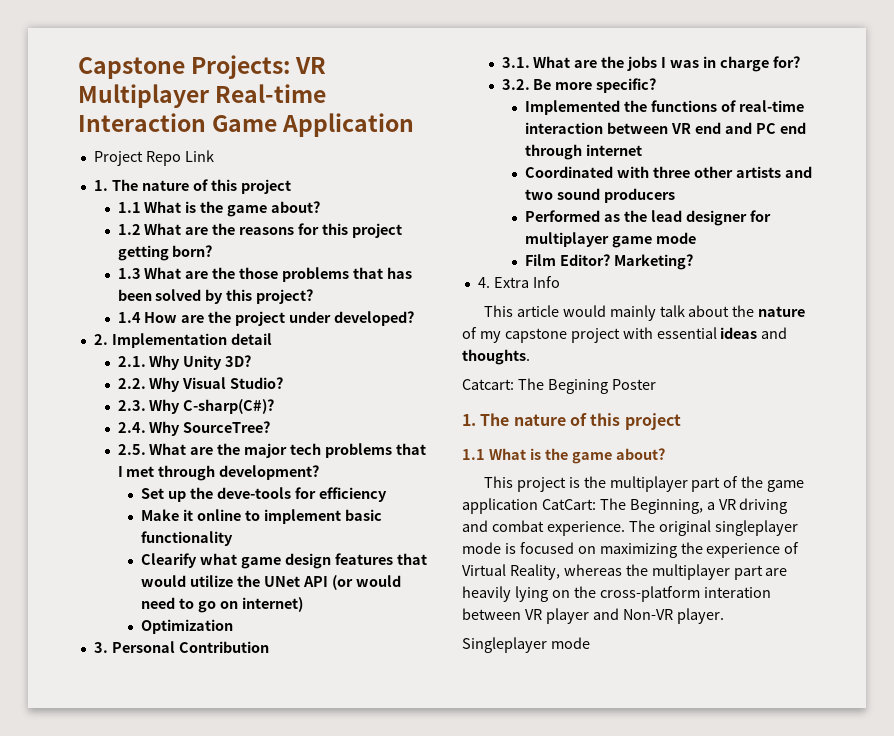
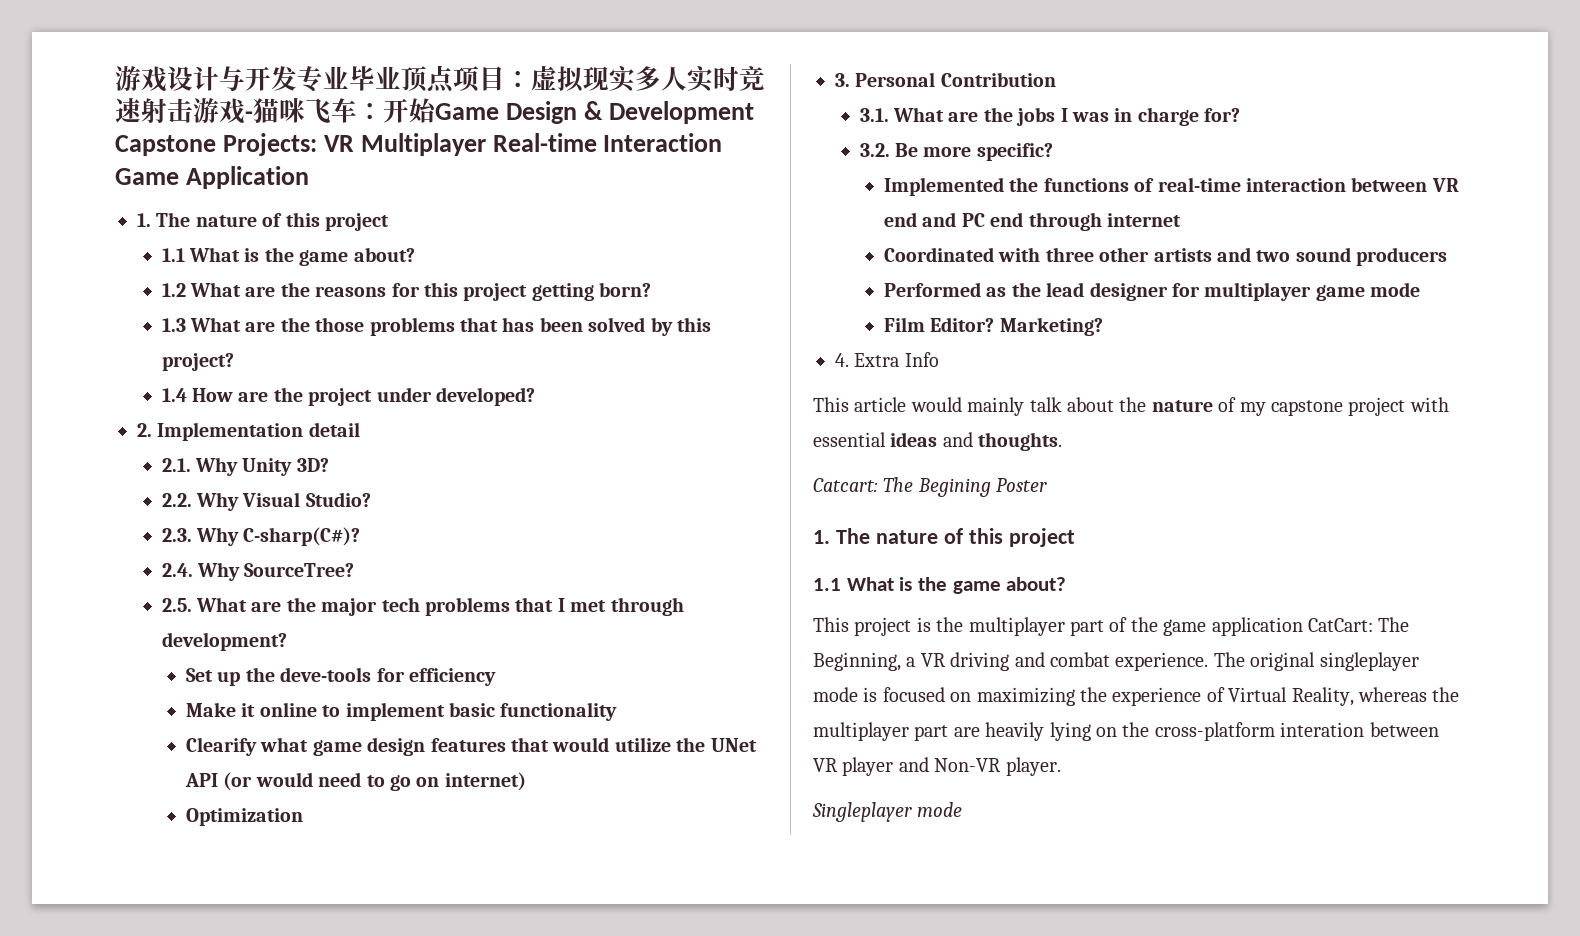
- Capstone Projects: VR Multiplayer Real-time Interaction Game Application
+ 游戏设计与开发专业毕业顶点项目：虚拟现实多人实时竞速射击游戏-猫咪飞车：开始Game Design & Development Capstone Projects: VR Multiplayer Real-time Interaction Game Application
- Project Repo Link

